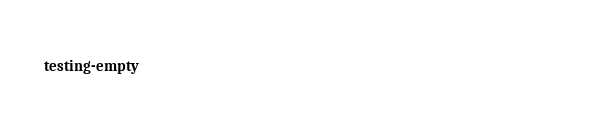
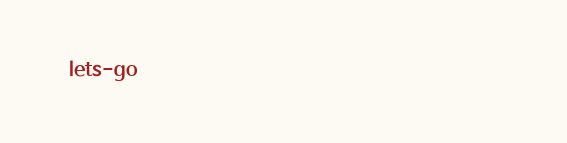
- testing-empty
+ lets-go

